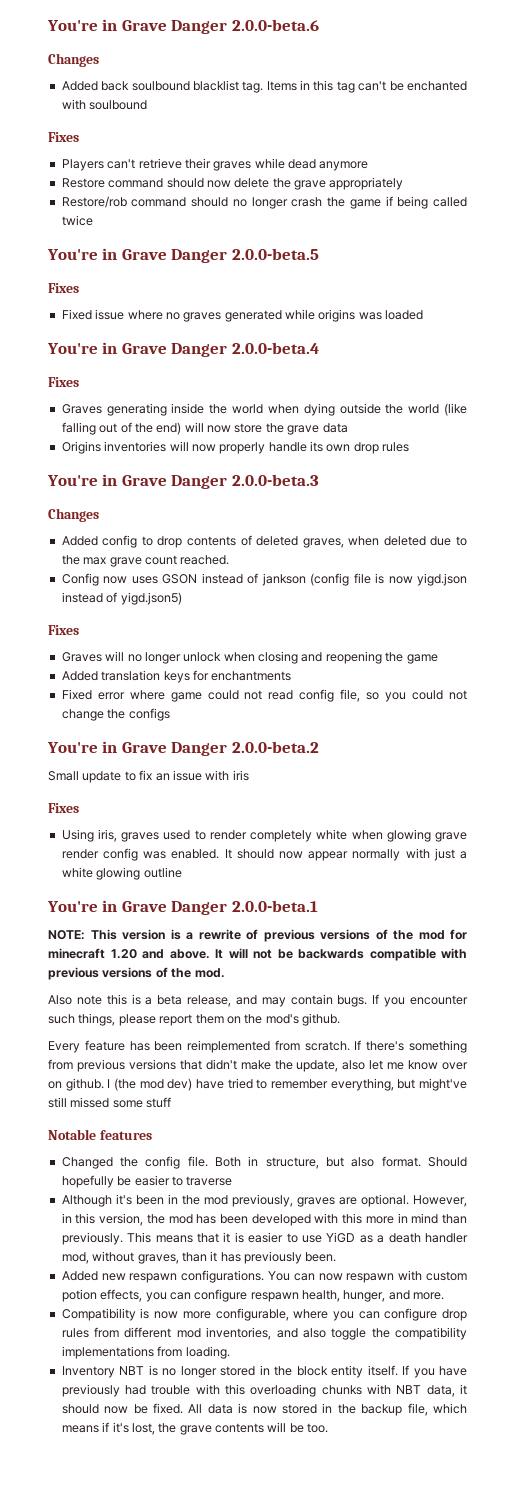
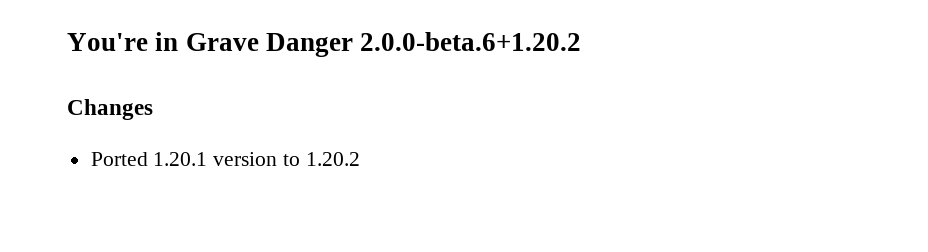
- You're in Grave Danger 2.0.0-beta.6
+ You're in Grave Danger 2.0.0-beta.6+1.20.2
  Changes
- Added back soulbound blacklist tag. Items in this tag can't be enchanted with soulbound
- Fixes
- Players can't retrieve their graves while dead anymore
- Restore command should now delete the grave appropriately
- Restore/rob command should no longer crash the game if being called twice
- You're in Grave Danger 2.0.0-beta.5
- Fixes
- Fixed issue where no graves generated while origins was loaded
- You're in Grave Danger 2.0.0-beta.4
- Fixes
- Graves generating inside the world when dying outside the world (like falling out of the end) will now store the grave data
- Origins inventories will now properly handle its own drop rules
- You're in Grave Danger 2.0.0-beta.3
- Changes
- Added config to drop contents of deleted graves, when deleted due to the max grave count reached.
- Config now uses GSON instead of jankson (config file is now yigd.json instead of yigd.json5)
- Fixes
- Graves will no longer unlock when closing and reopening the game
- Added translation keys for enchantments
- Fixed error where game could not read config file, so you could not change the configs
- You're in Grave Danger 2.0.0-beta.2
- Small update to fix an issue with iris
- Fixes
- Using iris, graves used to render completely white when glowing grave render config was enabled. It should now appear normally with just a white glowing outline
- You're in Grave Danger 2.0.0-beta.1
- NOTE: This version is a rewrite of previous versions of the mod for minecraft 1.20 and above. It will not be backwards compatible with previous versions of the mod.
- Also note this is a beta release, and may contain bugs. If you encounter such things, please report them on the mod's github.
- Every feature has been reimplemented from scratch. If there's something from previous versions that didn't make the update, also let me know over on github. I (the mod dev) have tried to remember everything, but might've still missed some stuff
- Notable features
- Changed the config file. Both in structure, but also format. Should hopefully be easier to traverse
- Although it's been in the mod previously, graves are optional. However, in this version, the mod has been developed with this more in mind than previously. This means that it is easier to use YiGD as a death handler mod, without graves, than it has previously been.
- Added new respawn configurations. You can now respawn with custom potion effects, you can configure respawn health, hunger, and more.
- Compatibility is now more configurable, where you can configure drop rules from different mod inventories, and also toggle the compatibility implementations from loading.
- Inventory NBT is no longer stored in the block entity itself. If you have previously had trouble with this overloading chunks with NBT data, it should now be fixed. All data is now stored in the backup file, which means if it's lost, the grave contents will be too.
+ Ported 1.20.1 version to 1.20.2

